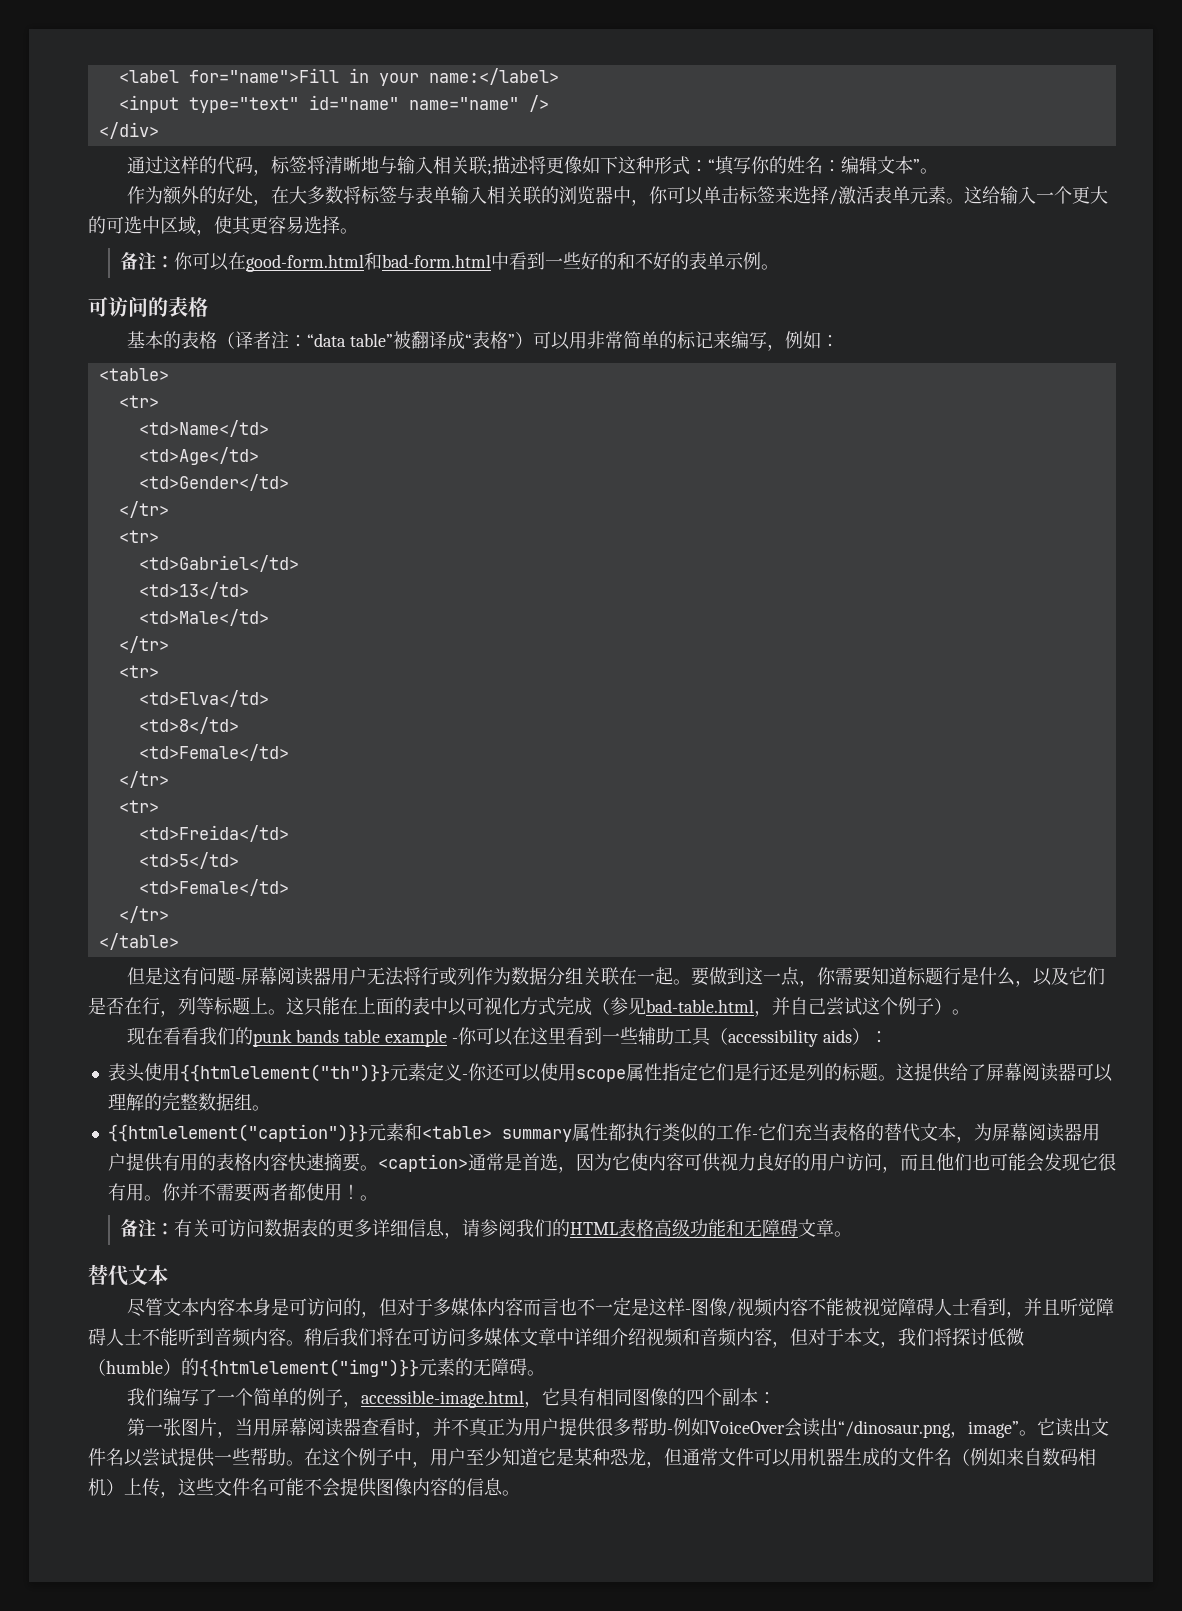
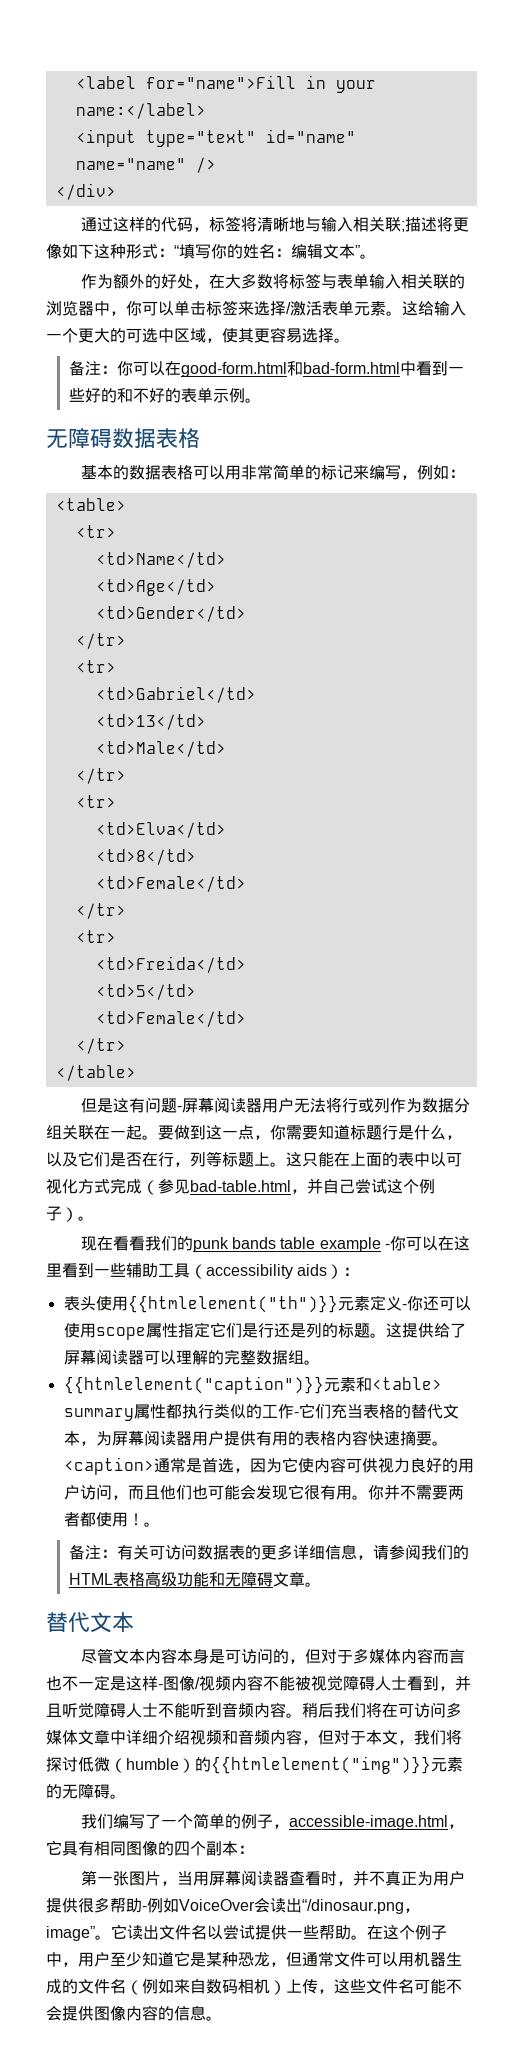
- 可访问的表格
+ 无障碍数据表格
- 基本的表格（译者注：“data table”被翻译成“表格”）可以用非常简单的标记来编写，例如：
+ 基本的数据表格可以用非常简单的标记来编写，例如：

